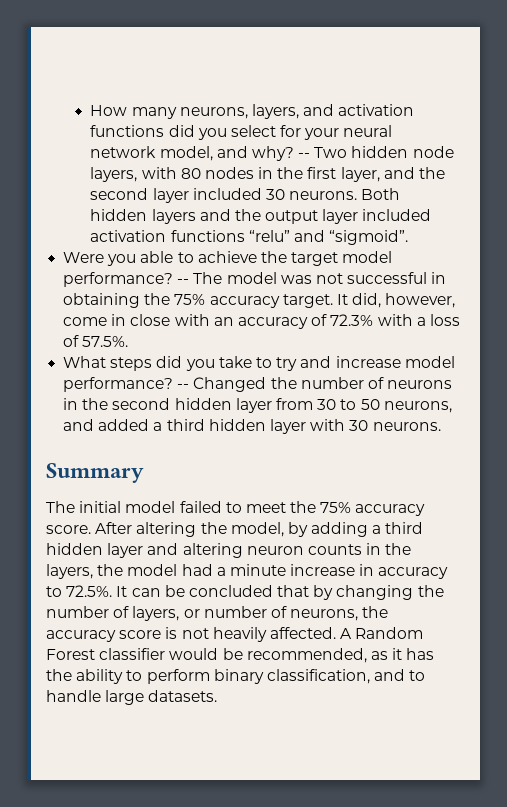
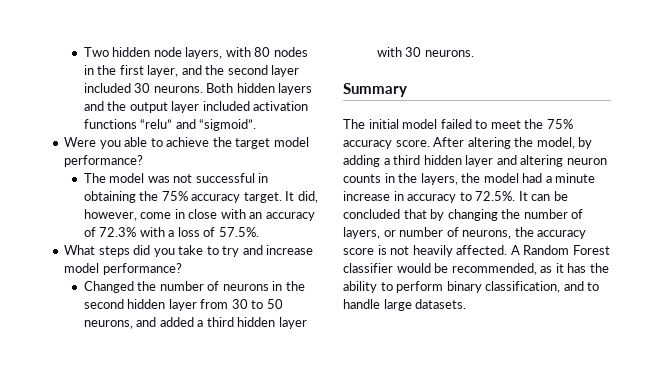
- How many neurons, layers, and activation functions did you select for your neural network model, and why? -- Two hidden node layers, with 80 nodes in the first layer, and the second layer included 30 neurons.
+ Two hidden node layers, with 80 nodes in the first layer, and the second layer included 30 neurons.
- Were you able to achieve the target model performance? -- The model was not successful in obtaining the 75% accuracy target.
+ Were you able to achieve the target model performance?
+ The model was not successful in obtaining the 75% accuracy target.
- What steps did you take to try and increase model performance? -- Changed the number of neurons in the second hidden layer from 30 to 50 neurons, and added a third hidden layer with 30 neurons.
+ What steps did you take to try and increase model performance?
+ Changed the number of neurons in the second hidden layer from 30 to 50 neurons, and added a third hidden layer with 30 neurons.

